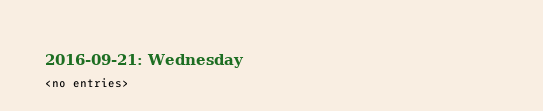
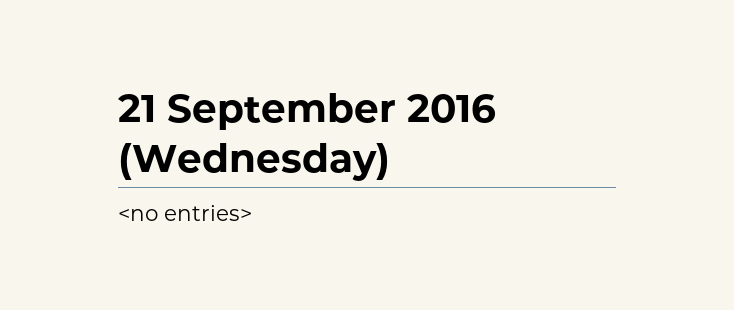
- 2016-09-21: Wednesday
+ 21 September 2016 (Wednesday)

